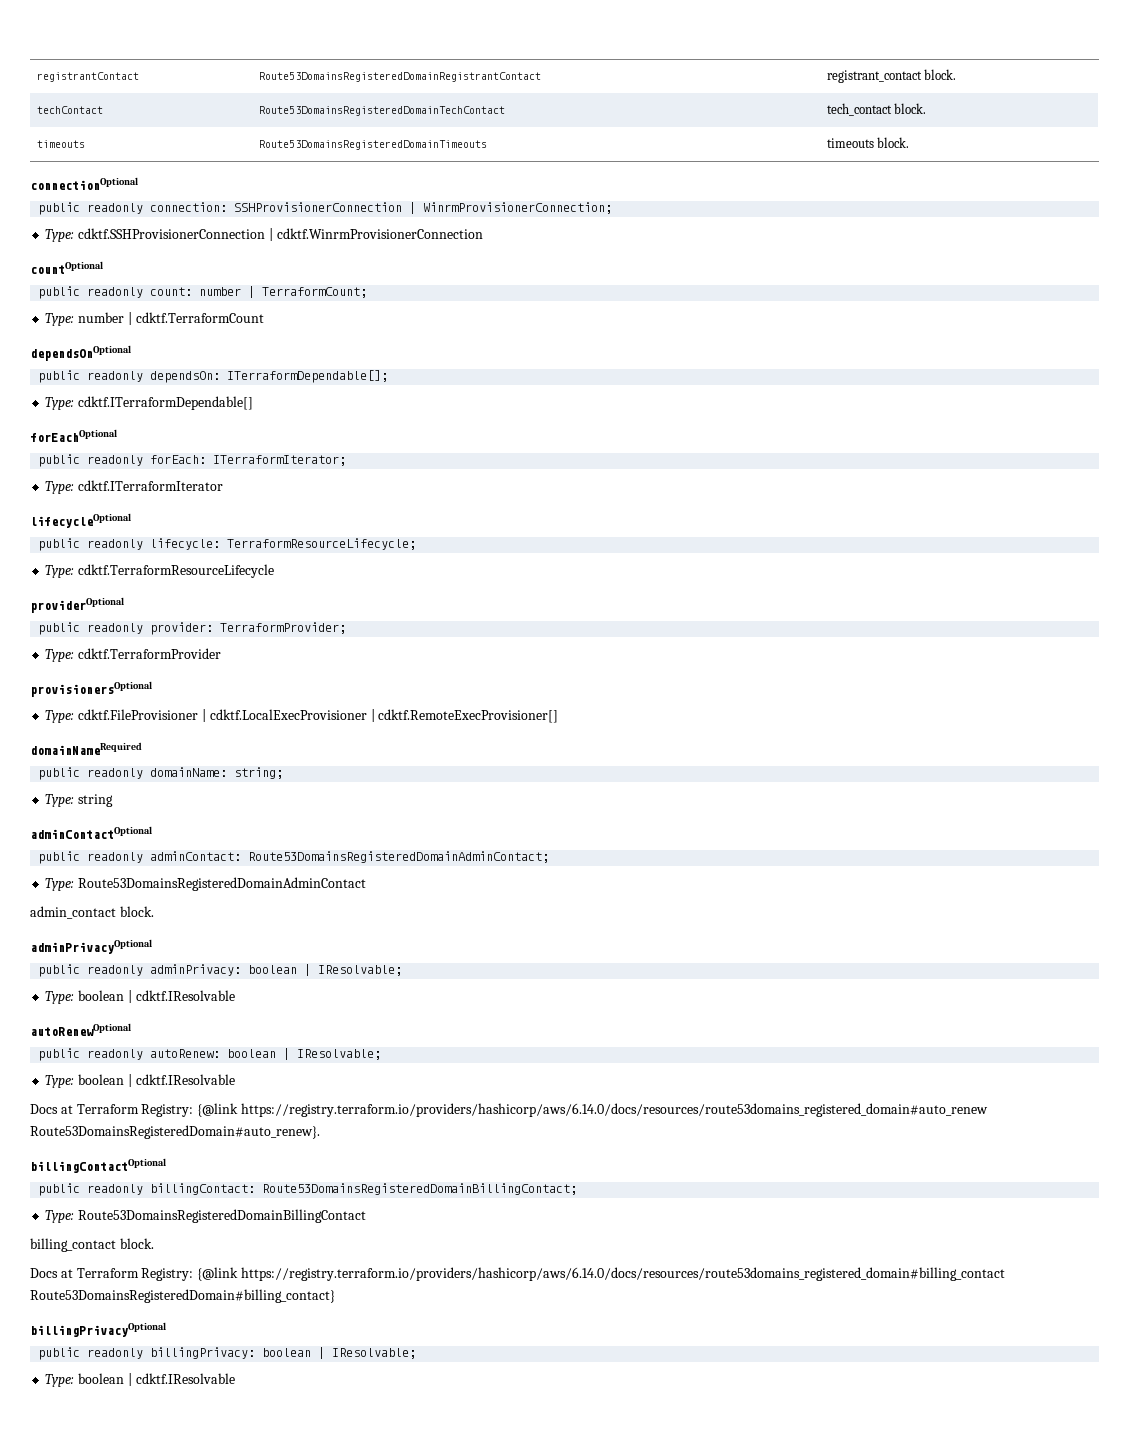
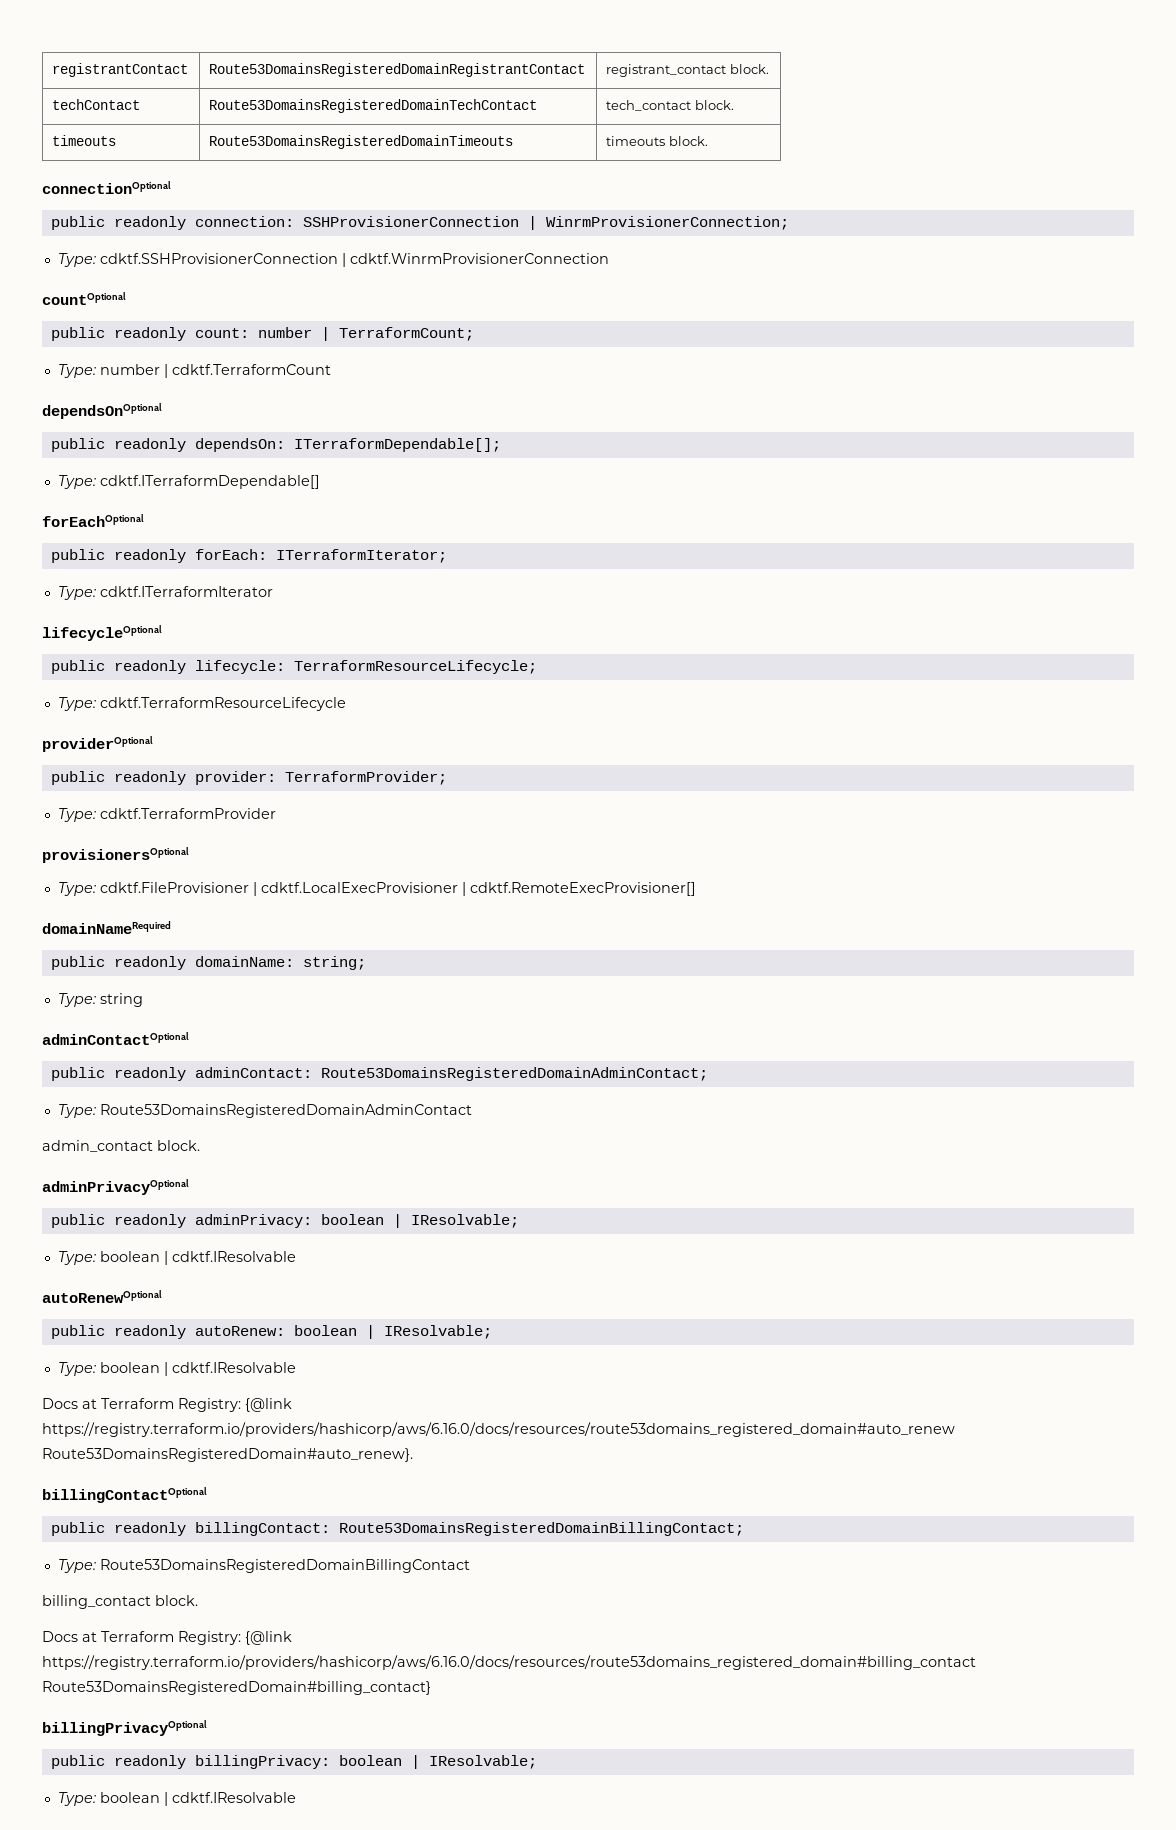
- Docs at Terraform Registry: {@link https://registry.terraform.io/providers/hashicorp/aws/6.14.0/docs/resources/route53domains_registered_domain#auto_renew Route53DomainsRegisteredDomain#auto_renew}.
+ Docs at Terraform Registry: {@link https://registry.terraform.io/providers/hashicorp/aws/6.16.0/docs/resources/route53domains_registered_domain#auto_renew Route53DomainsRegisteredDomain#auto_renew}.
- Docs at Terraform Registry: {@link https://registry.terraform.io/providers/hashicorp/aws/6.14.0/docs/resources/route53domains_registered_domain#billing_contact Route53DomainsRegisteredDomain#billing_contact}
+ Docs at Terraform Registry: {@link https://registry.terraform.io/providers/hashicorp/aws/6.16.0/docs/resources/route53domains_registered_domain#billing_contact Route53DomainsRegisteredDomain#billing_contact}

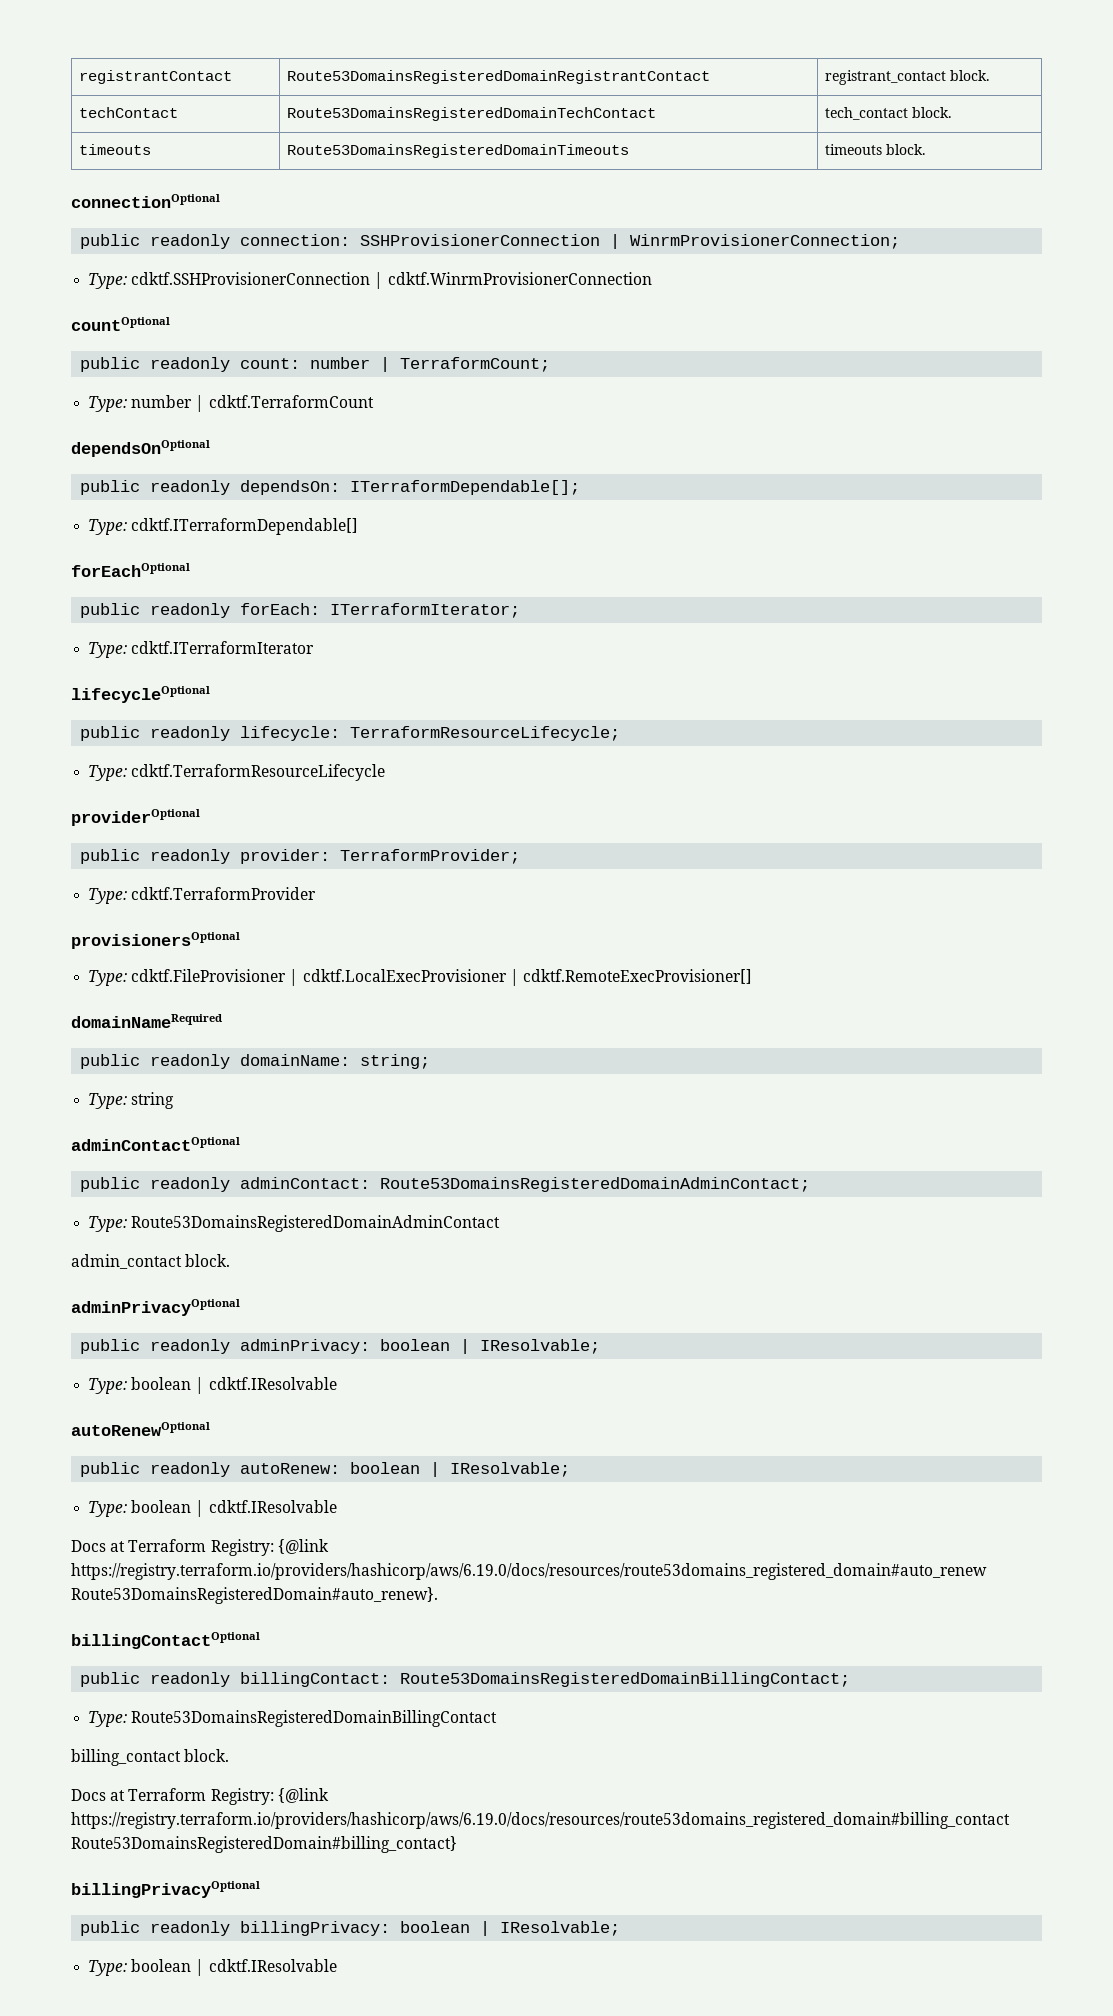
- Docs at Terraform Registry: {@link https://registry.terraform.io/providers/hashicorp/aws/6.16.0/docs/resources/route53domains_registered_domain#auto_renew Route53DomainsRegisteredDomain#auto_renew}.
+ Docs at Terraform Registry: {@link https://registry.terraform.io/providers/hashicorp/aws/6.19.0/docs/resources/route53domains_registered_domain#auto_renew Route53DomainsRegisteredDomain#auto_renew}.
- Docs at Terraform Registry: {@link https://registry.terraform.io/providers/hashicorp/aws/6.16.0/docs/resources/route53domains_registered_domain#billing_contact Route53DomainsRegisteredDomain#billing_contact}
+ Docs at Terraform Registry: {@link https://registry.terraform.io/providers/hashicorp/aws/6.19.0/docs/resources/route53domains_registered_domain#billing_contact Route53DomainsRegisteredDomain#billing_contact}

